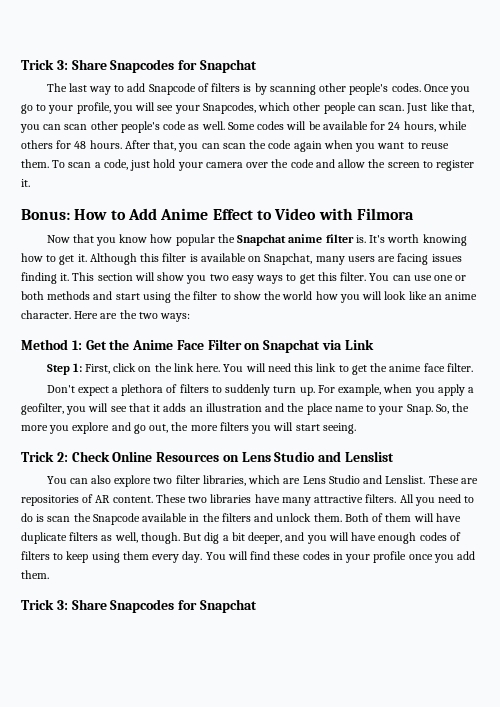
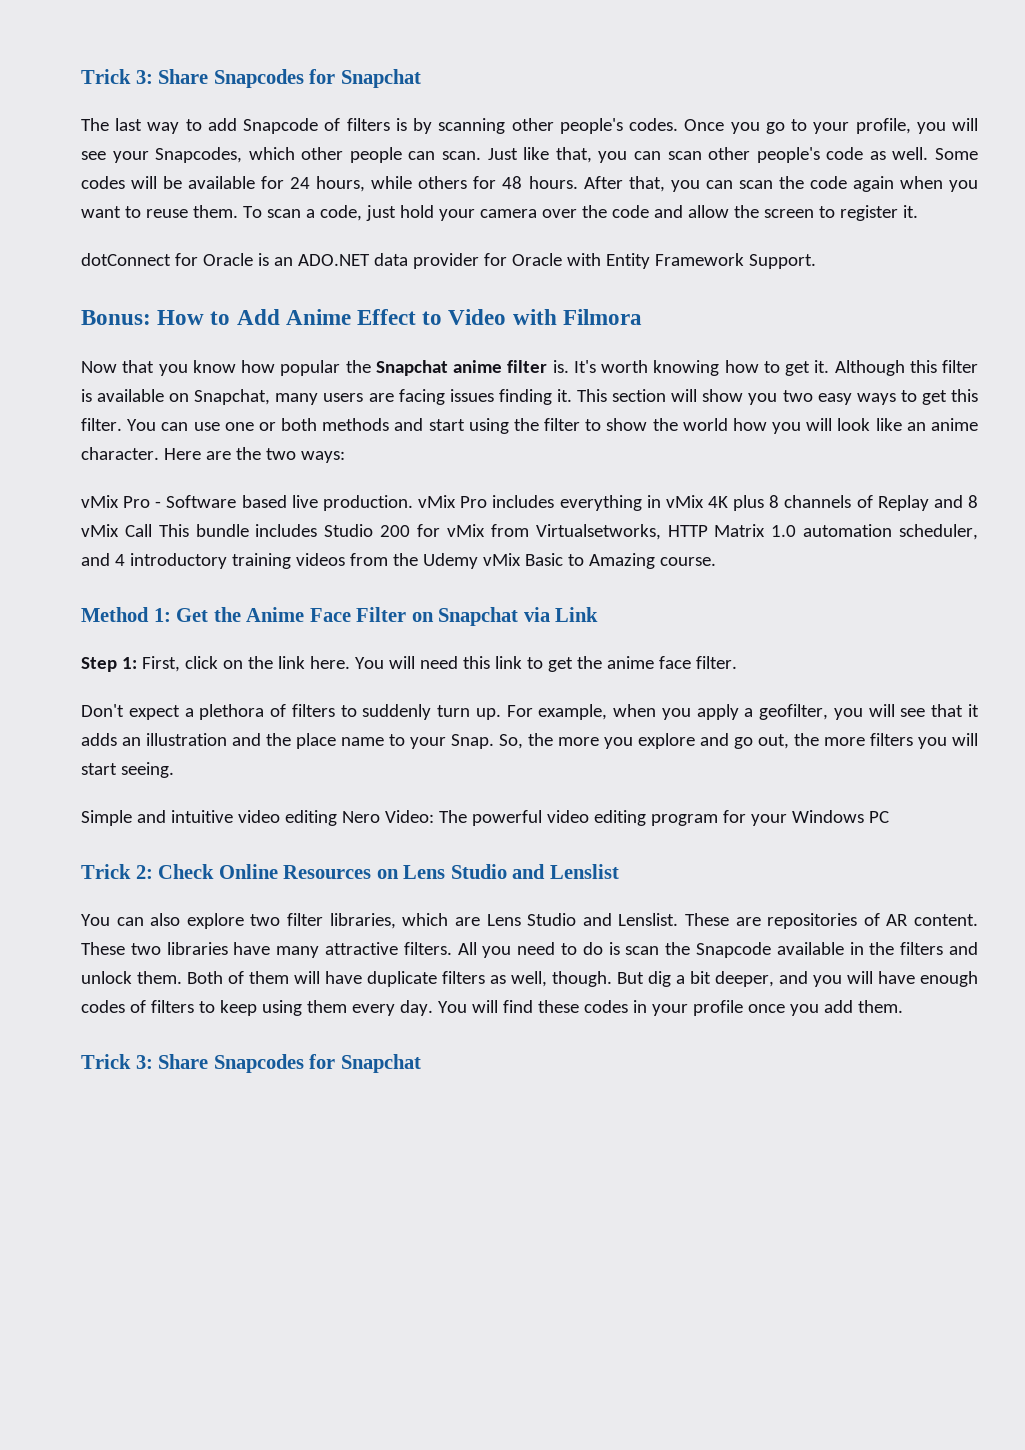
+ dotConnect for Oracle is an ADO.NET data provider for Oracle with Entity Framework Support.
+ vMix Pro - Software based live production. vMix Pro includes everything in vMix 4K plus 8 channels of Replay and 8 vMix Call This bundle includes Studio 200 for vMix from Virtualsetworks, HTTP Matrix 1.0 automation scheduler, and 4 introductory training videos from the Udemy vMix Basic to Amazing course.
+ Simple and intuitive video editing Nero Video: The powerful video editing program for your Windows PC

